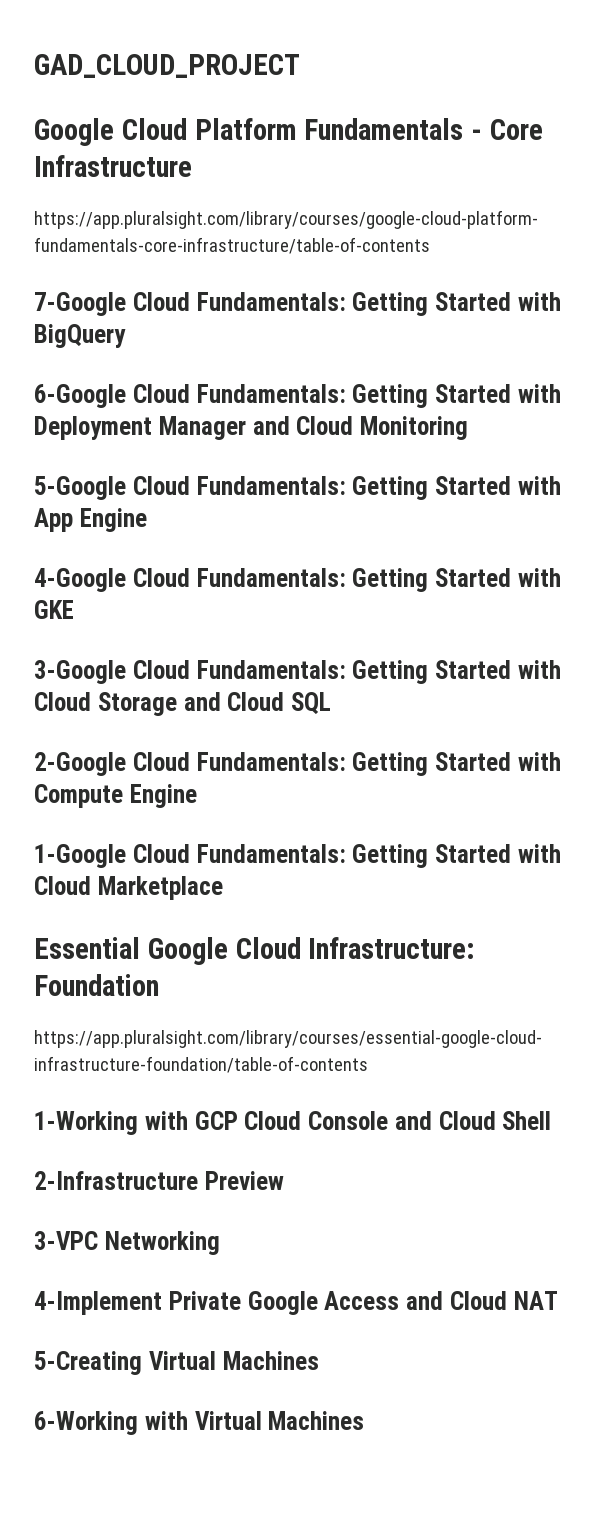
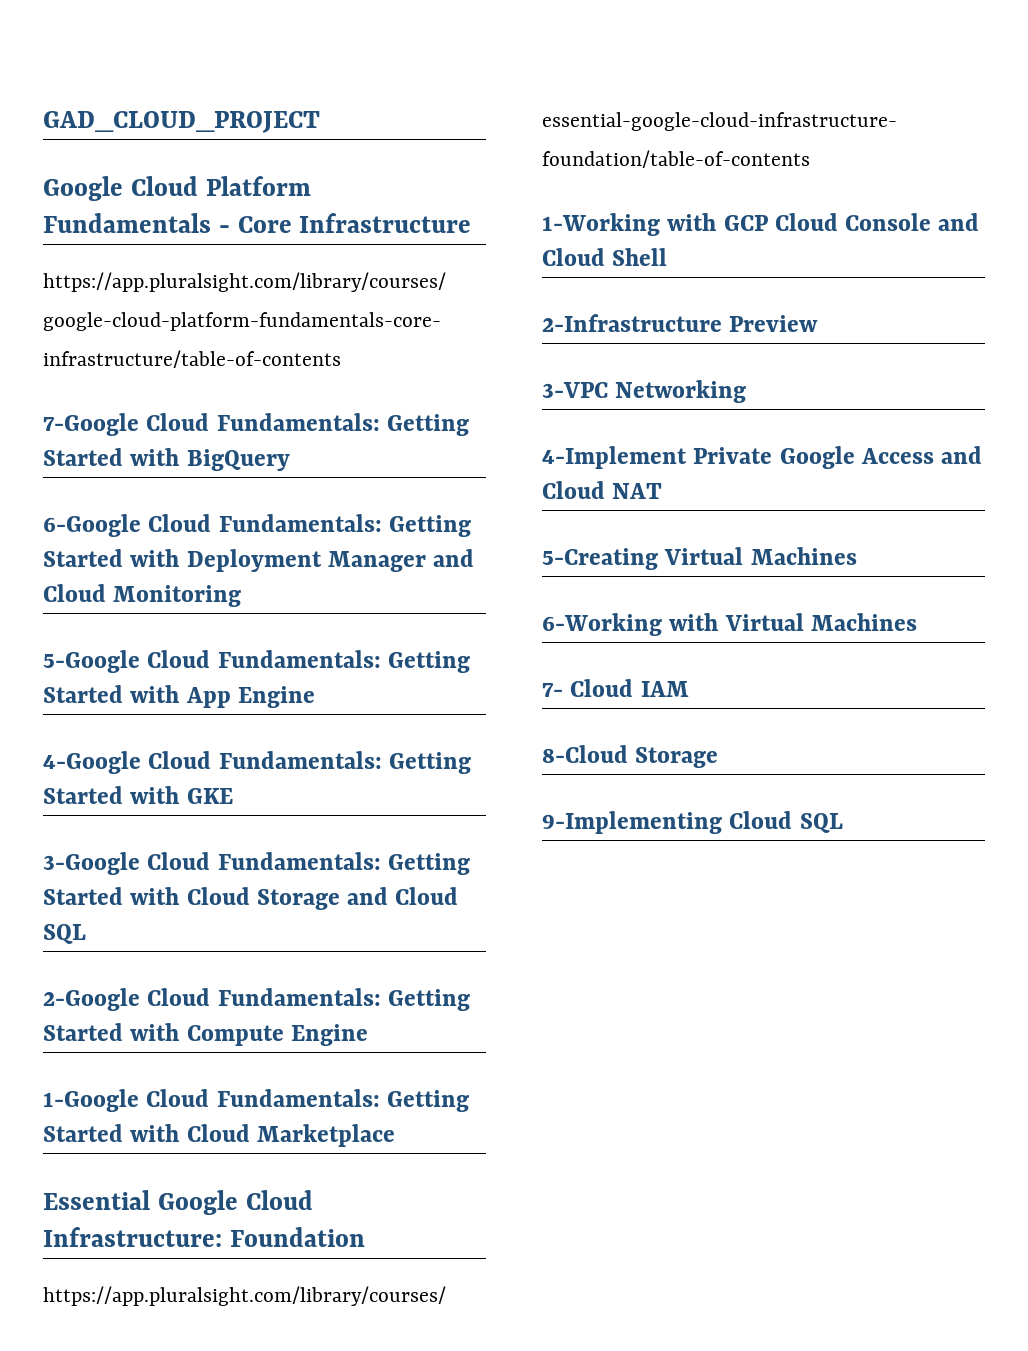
+ 7- Cloud IAM
+ 8-Cloud Storage
+ 9-Implementing Cloud SQL

